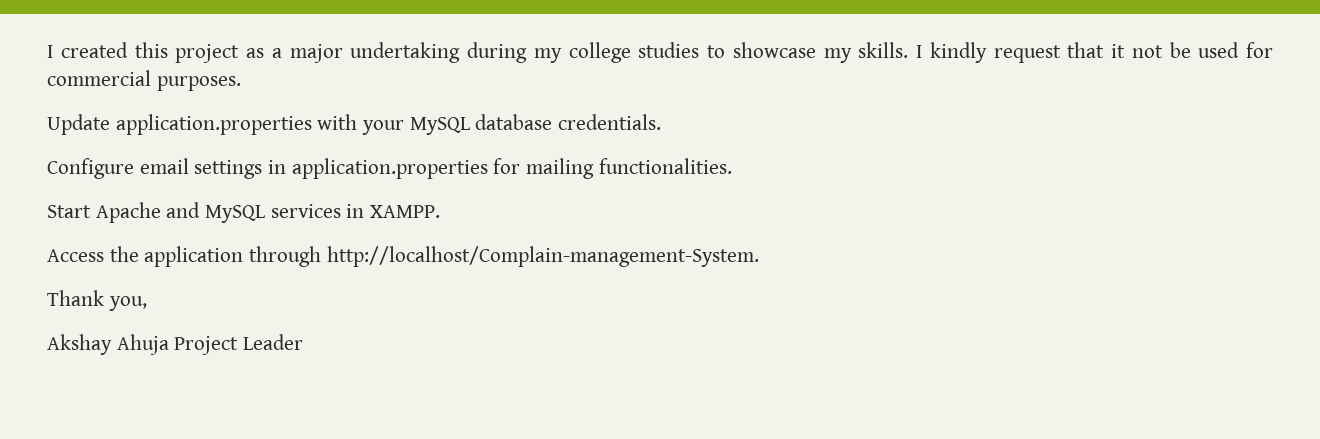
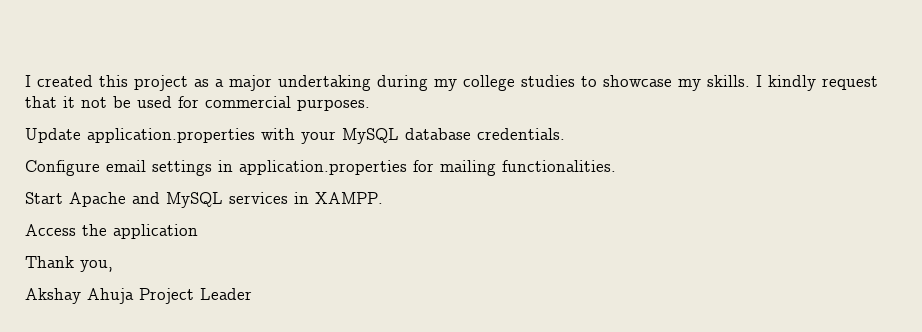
- Access the application through http://localhost/Complain-management-System.
+ Access the application

